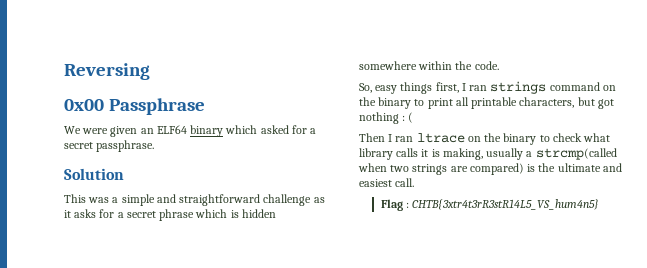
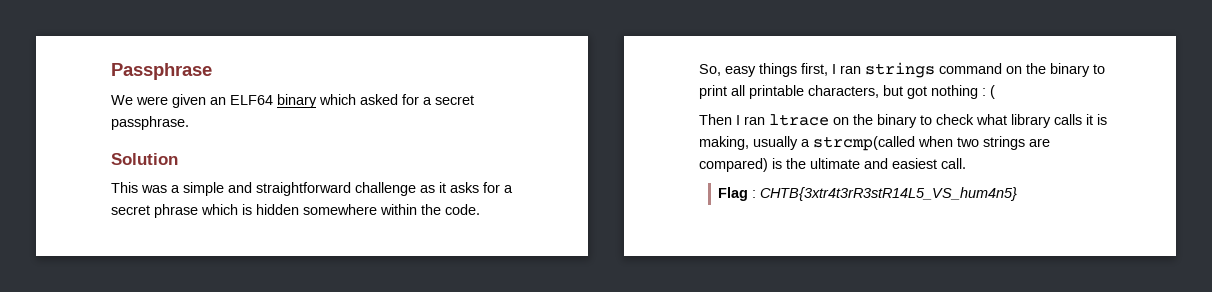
- Reversing
- 0x00 Passphrase
+ Passphrase

